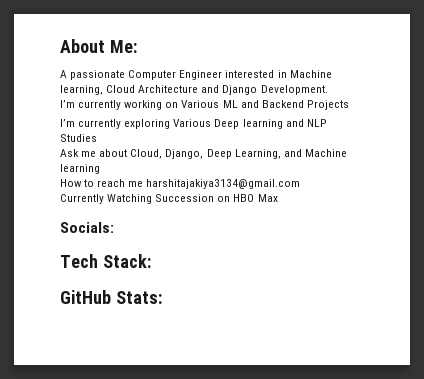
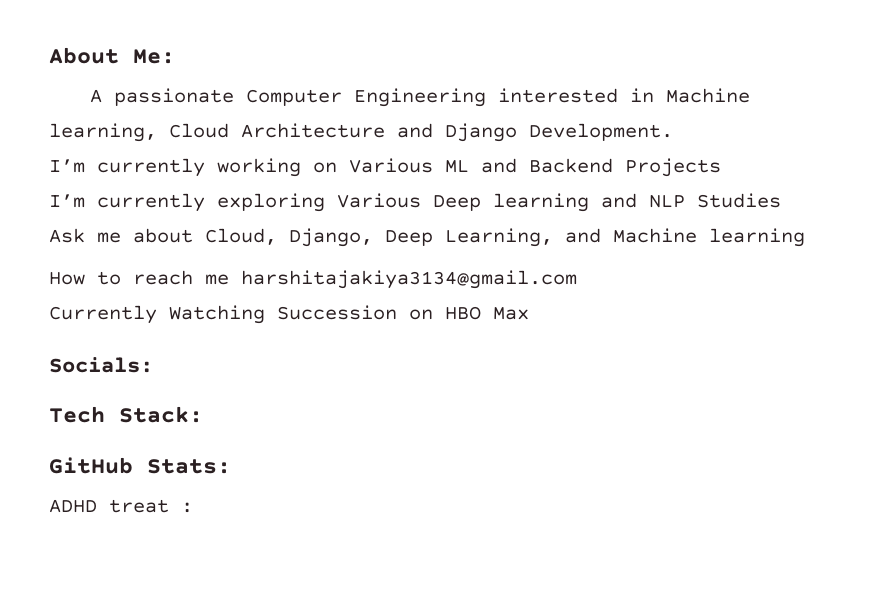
- A passionate Computer Engineer interested in Machine learning, Cloud Architecture and Django Development.
+ A passionate Computer Engineering interested in Machine learning, Cloud Architecture and Django Development.
+ ADHD treat :

